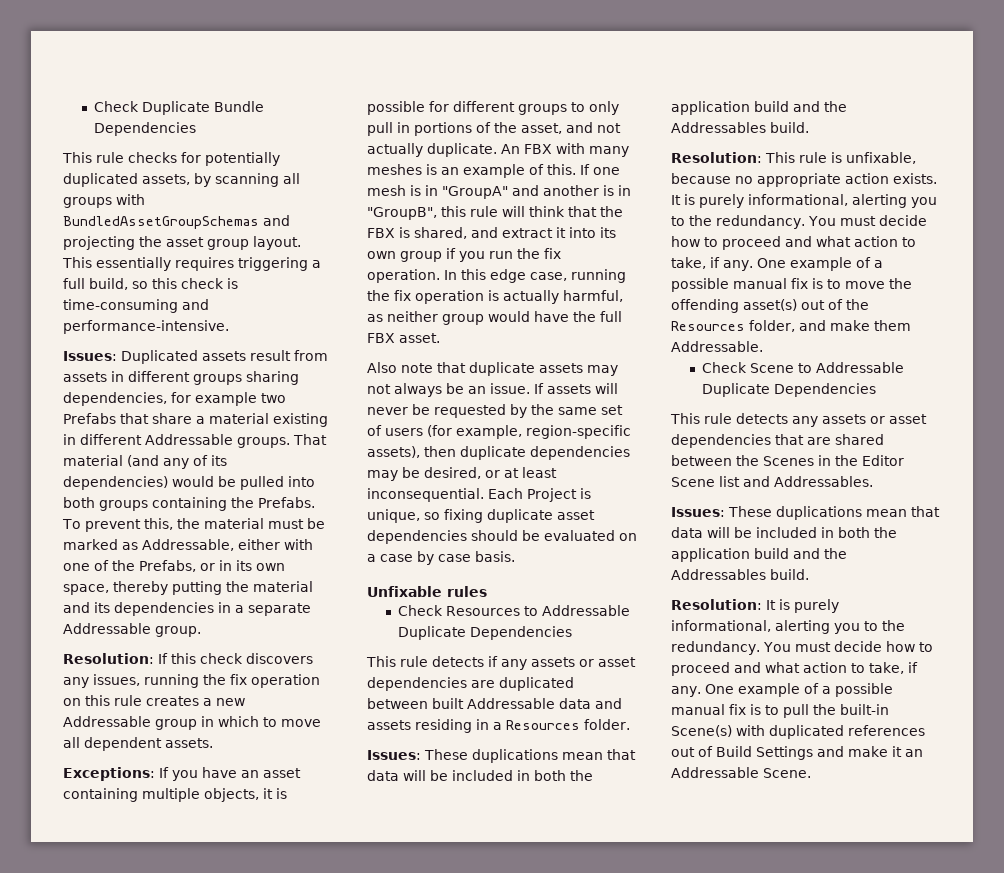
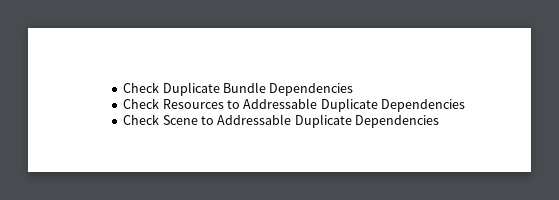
- This rule checks for potentially duplicated assets, by scanning all groups with BundledAssetGroupSchemas and projecting the asset group layout. This essentially requires triggering a full build, so this check is time-consuming and performance-intensive.
- Issues: Duplicated assets result from assets in different groups sharing dependencies, for example two Prefabs that share a material existing in different Addressable groups. That material (and any of its dependencies) would be pulled into both groups containing the Prefabs. To prevent this, the material must be marked as Addressable, either with one of the Prefabs, or in its own space, thereby putting the material and its dependencies in a separate Addressable group.
- Resolution: If this check discovers any issues, running the fix operation on this rule creates a new Addressable group in which to move all dependent assets.
- Exceptions: If you have an asset containing multiple objects, it is possible for different groups to only pull in portions of the asset, and not actually duplicate. An FBX with many meshes is an example of this. If one mesh is in "GroupA" and another is in "GroupB", this rule will think that the FBX is shared, and extract it into its own group if you run the fix operation. In this edge case, running the fix operation is actually harmful, as neither group would have the full FBX asset.
- Also note that duplicate assets may not always be an issue. If assets will never be requested by the same set of users (for example, region-specific assets), then duplicate dependencies may be desired, or at least inconsequential. Each Project is unique, so fixing duplicate asset dependencies should be evaluated on a case by case basis.
- Unfixable rules
- This rule detects if any assets or asset dependencies are duplicated between built Addressable data and assets residing in a Resources folder.
- Issues: These duplications mean that data will be included in both the application build and the Addressables build.
- Resolution: This rule is unfixable, because no appropriate action exists. It is purely informational, alerting you to the redundancy. You must decide how to proceed and what action to take, if any. One example of a possible manual fix is to move the offending asset(s) out of the Resources folder, and make them Addressable.
- This rule detects any assets or asset dependencies that are shared between the Scenes in the Editor Scene list and Addressables.
- Issues: These duplications mean that data will be included in both the application build and the Addressables build.
- Resolution: It is purely informational, alerting you to the redundancy. You must decide how to proceed and what action to take, if any. One example of a possible manual fix is to pull the built-in Scene(s) with duplicated references out of Build Settings and make it an Addressable Scene.

